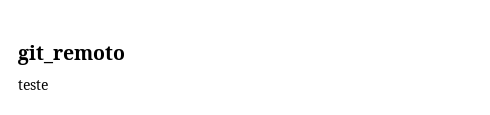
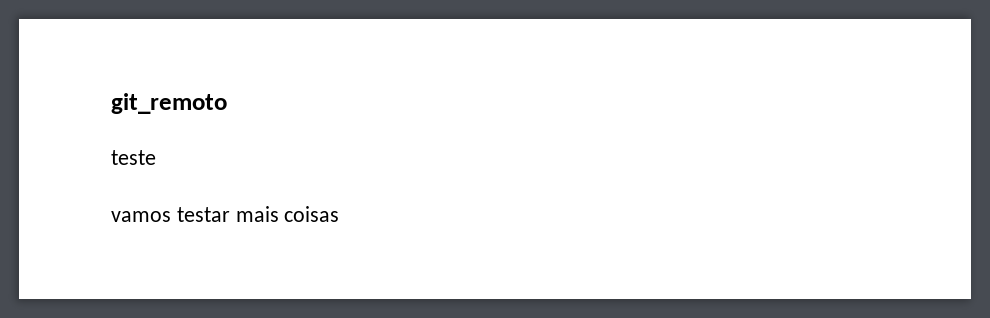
+ vamos testar mais coisas

